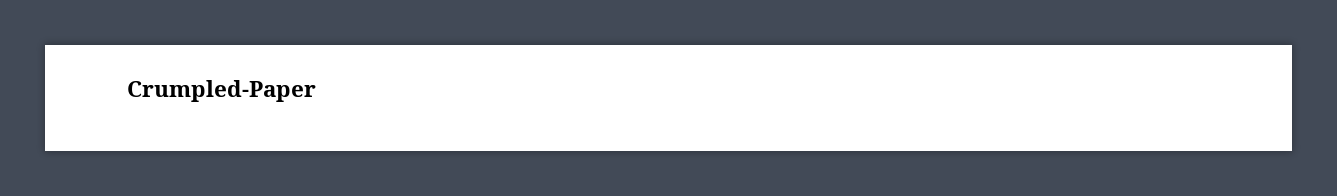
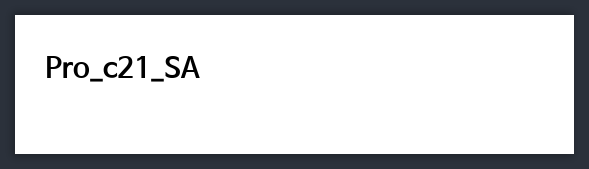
- Crumpled-Paper
+ Pro_c21_SA

